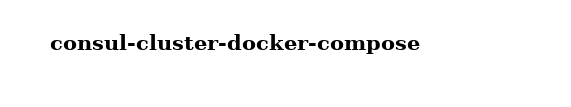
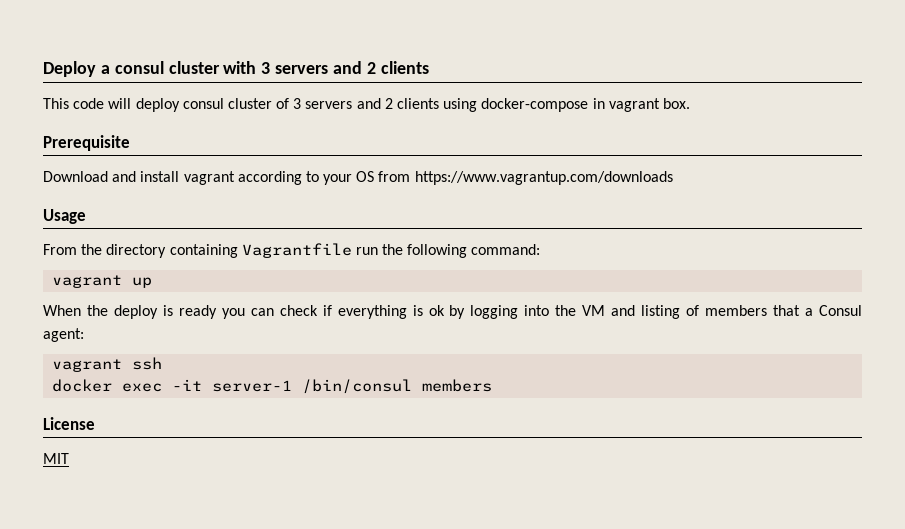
- consul-cluster-docker-compose
+ Deploy a consul cluster with 3 servers and 2 clients
+ This code will deploy consul cluster of 3 servers and 2 clients using docker-compose in vagrant box.
+ Prerequisite
+ Download and install vagrant according to your OS from https://www.vagrantup.com/downloads
+ Usage
+ From the directory containing Vagrantfile run the following command:
+ vagrant up
+ When the deploy is ready you can check if everything is ok by logging into the VM and listing of members that a Consul agent:
+ vagrant ssh
+ docker exec -it server-1 /bin/consul members
+ License
+ MIT

